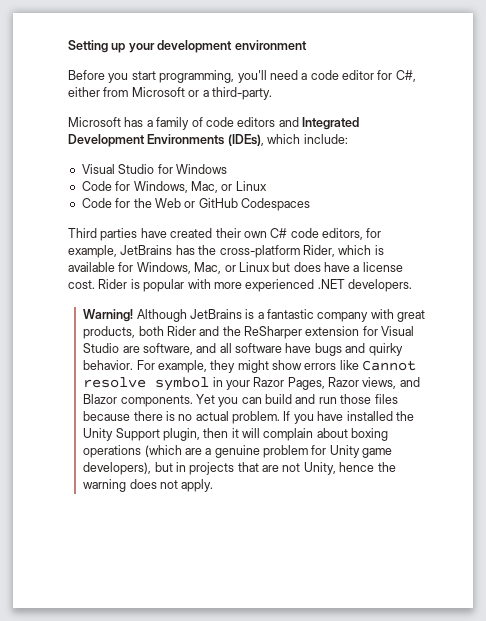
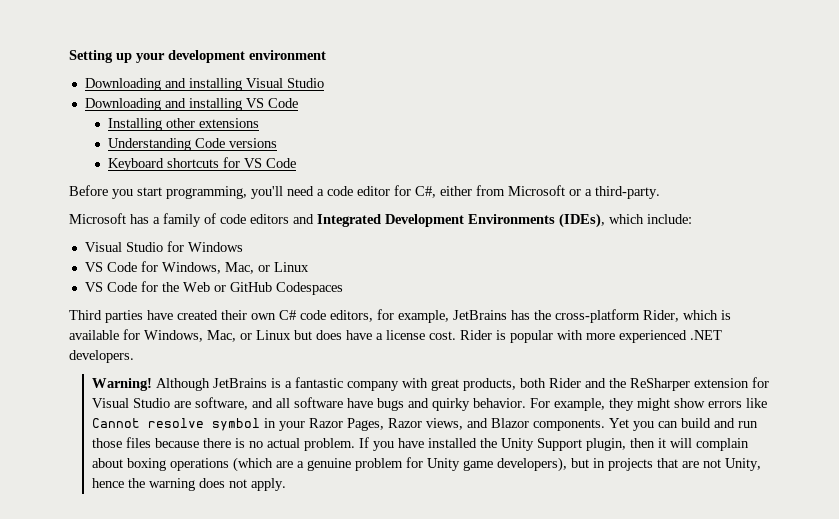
+ Downloading and installing Visual Studio
+ Downloading and installing VS Code
+ Installing other extensions
+ Understanding Code versions
+ Keyboard shortcuts for VS Code
- Code for Windows, Mac, or Linux
+ VS Code for Windows, Mac, or Linux
- Code for the Web or GitHub Codespaces
+ VS Code for the Web or GitHub Codespaces

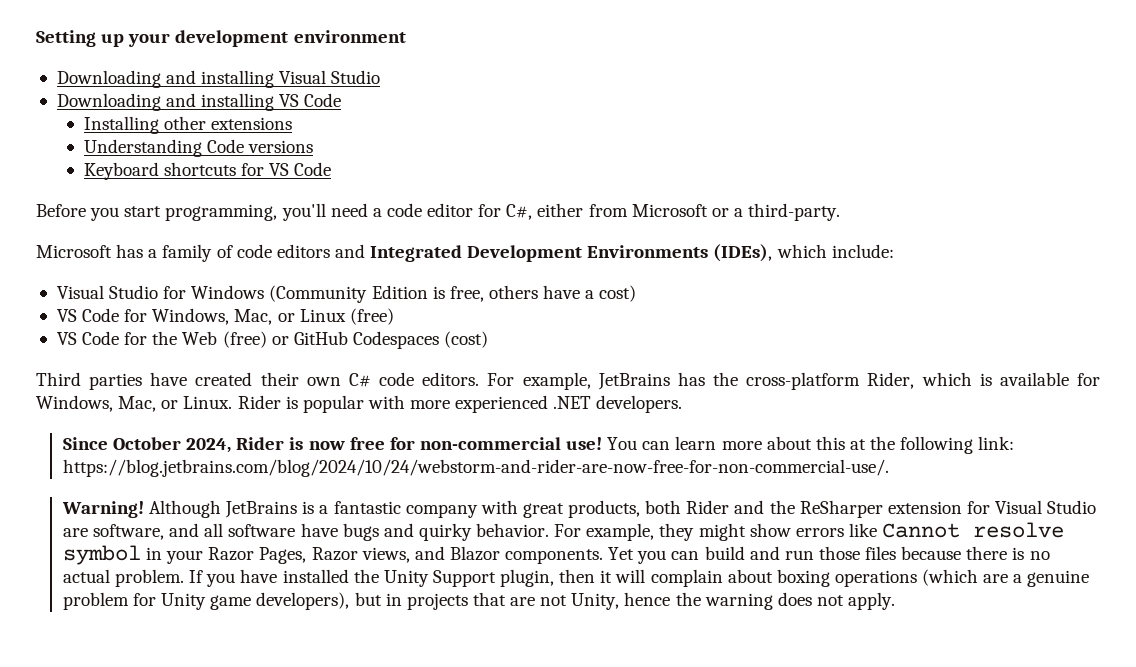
- Visual Studio for Windows
+ Visual Studio for Windows (Community Edition is free, others have a cost)
- VS Code for Windows, Mac, or Linux
+ VS Code for Windows, Mac, or Linux (free)
- VS Code for the Web or GitHub Codespaces
+ VS Code for the Web (free) or GitHub Codespaces (cost)
- Third parties have created their own C# code editors, for example, JetBrains has the cross-platform Rider, which is available for Windows, Mac, or Linux but does have a license cost.
+ Third parties have created their own C# code editors. For example, JetBrains has the cross-platform Rider, which is available for Windows, Mac, or Linux.
+ Since October 2024, Rider is now free for non-commercial use! You can learn more about this at the following link: https://blog.jetbrains.com/blog/2024/10/24/webstorm-and-rider-are-now-free-for-non-commercial-use/.

